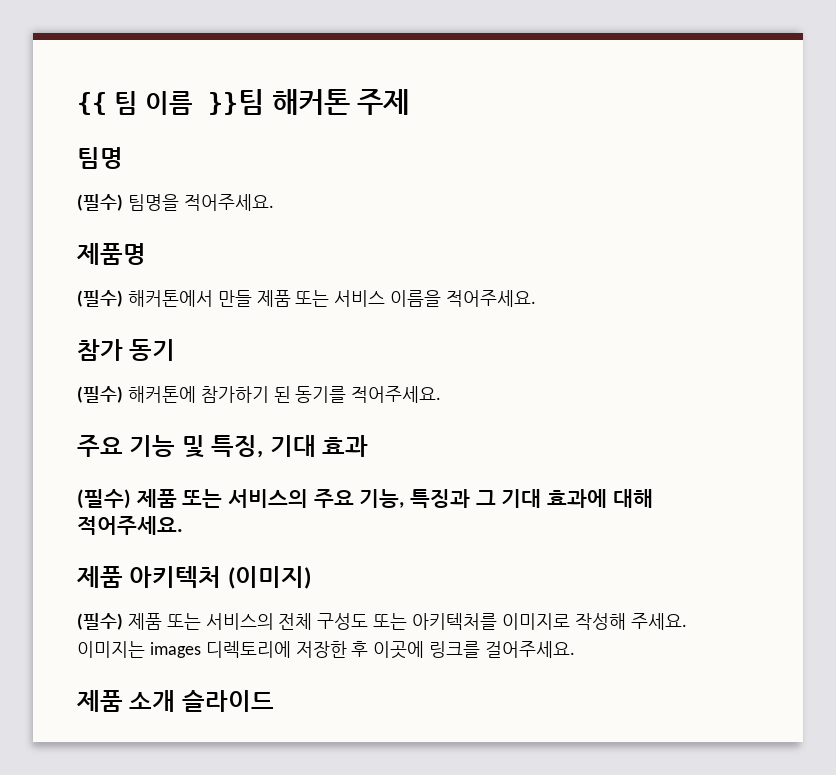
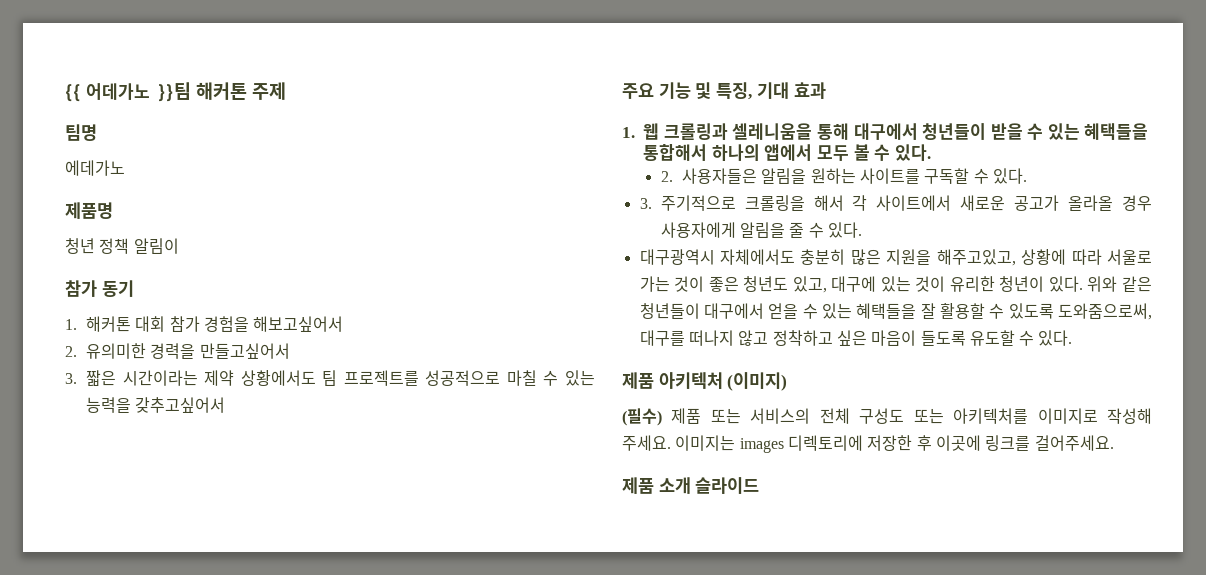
- {{ 팀 이름 }}팀 해커톤 주제
+ {{ 어데가노 }}팀 해커톤 주제
- (필수) 팀명을 적어주세요.
+ 에데가노
  제품명
- (필수) 해커톤에서 만들 제품 또는 서비스 이름을 적어주세요.
+ 청년 정책 알림이
  참가 동기
- (필수) 해커톤에 참가하기 된 동기를 적어주세요.
+ 1. 해커톤 대회 참가 경험을 해보고싶어서
+ 2. 유의미한 경력을 만들고싶어서
+ 3. 짧은 시간이라는 제약 상황에서도 팀 프로젝트를 성공적으로 마칠 수 있는 능력을 갖추고싶어서
- (필수) 제품 또는 서비스의 주요 기능, 특징과 그 기대 효과에 대해 적어주세요.
+ 1. 웹 크롤링과 셀레니움을 통해 대구에서 청년들이 받을 수 있는 혜택들을 통합해서 하나의 앱에서 모두 볼 수 있다.
+ 2. 사용자들은 알림을 원하는 사이트를 구독할 수 있다.
+ 3. 주기적으로 크롤링을 해서 각 사이트에서 새로운 공고가 올라올 경우 사용자에게 알림을 줄 수 있다.
+ 대구광역시 자체에서도 충분히 많은 지원을 해주고있고, 상황에 따라 서울로 가는 것이 좋은 청년도 있고, 대구에 있는 것이 유리한 청년이 있다. 위와 같은 청년들이 대구에서 얻을 수 있는 혜택들을 잘 활용할 수 있도록 도와줌으로써, 대구를 떠나지 않고 정착하고 싶은 마음이 들도록 유도할 수 있다.

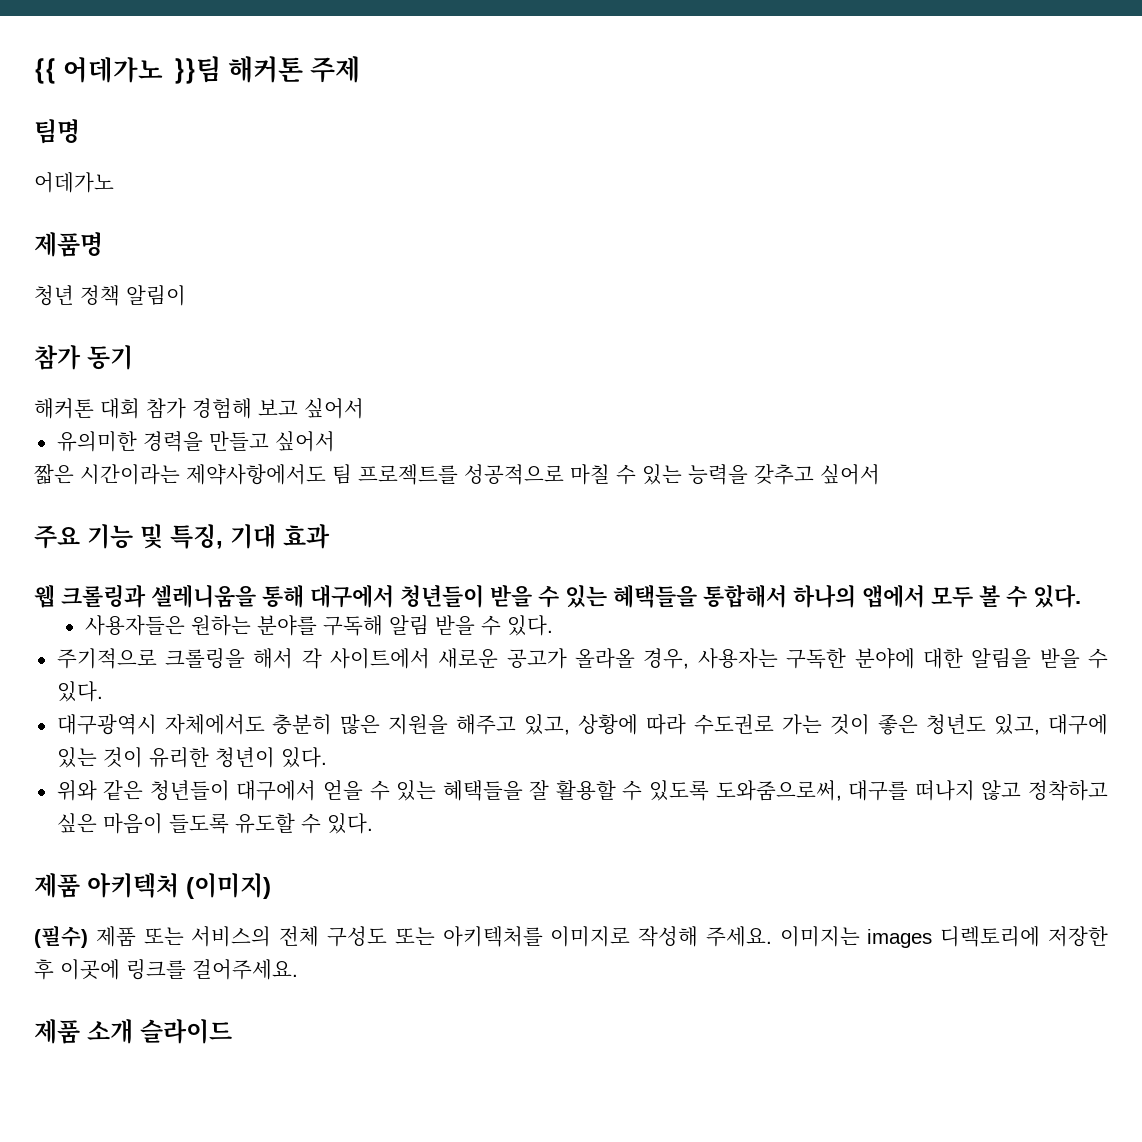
  팀명
- 에데가노
+ 어데가노
- 1. 해커톤 대회 참가 경험을 해보고싶어서
- 2. 유의미한 경력을 만들고싶어서
- 3. 짧은 시간이라는 제약 상황에서도 팀 프로젝트를 성공적으로 마칠 수 있는 능력을 갖추고싶어서
+ 해커톤 대회 참가 경험해 보고 싶어서
+ 유의미한 경력을 만들고 싶어서
+ 짧은 시간이라는 제약사항에서도 팀 프로젝트를 성공적으로 마칠 수 있는 능력을 갖추고 싶어서
- 1. 웹 크롤링과 셀레니움을 통해 대구에서 청년들이 받을 수 있는 혜택들을 통합해서 하나의 앱에서 모두 볼 수 있다.
+ 웹 크롤링과 셀레니움을 통해 대구에서 청년들이 받을 수 있는 혜택들을 통합해서 하나의 앱에서 모두 볼 수 있다.
- 2. 사용자들은 알림을 원하는 사이트를 구독할 수 있다.
- 3. 주기적으로 크롤링을 해서 각 사이트에서 새로운 공고가 올라올 경우 사용자에게 알림을 줄 수 있다.
+ 사용자들은 원하는 분야를 구독해 알림 받을 수 있다.
+ 주기적으로 크롤링을 해서 각 사이트에서 새로운 공고가 올라올 경우, 사용자는 구독한 분야에 대한 알림을 받을 수 있다.
- 대구광역시 자체에서도 충분히 많은 지원을 해주고있고, 상황에 따라 서울로 가는 것이 좋은 청년도 있고, 대구에 있는 것이 유리한 청년이 있다. 위와 같은 청년들이 대구에서 얻을 수 있는 혜택들을 잘 활용할 수 있도록 도와줌으로써, 대구를 떠나지 않고 정착하고 싶은 마음이 들도록 유도할 수 있다.
+ 대구광역시 자체에서도 충분히 많은 지원을 해주고 있고, 상황에 따라 수도권로 가는 것이 좋은 청년도 있고, 대구에 있는 것이 유리한 청년이 있다.
+ 위와 같은 청년들이 대구에서 얻을 수 있는 혜택들을 잘 활용할 수 있도록 도와줌으로써, 대구를 떠나지 않고 정착하고 싶은 마음이 들도록 유도할 수 있다.

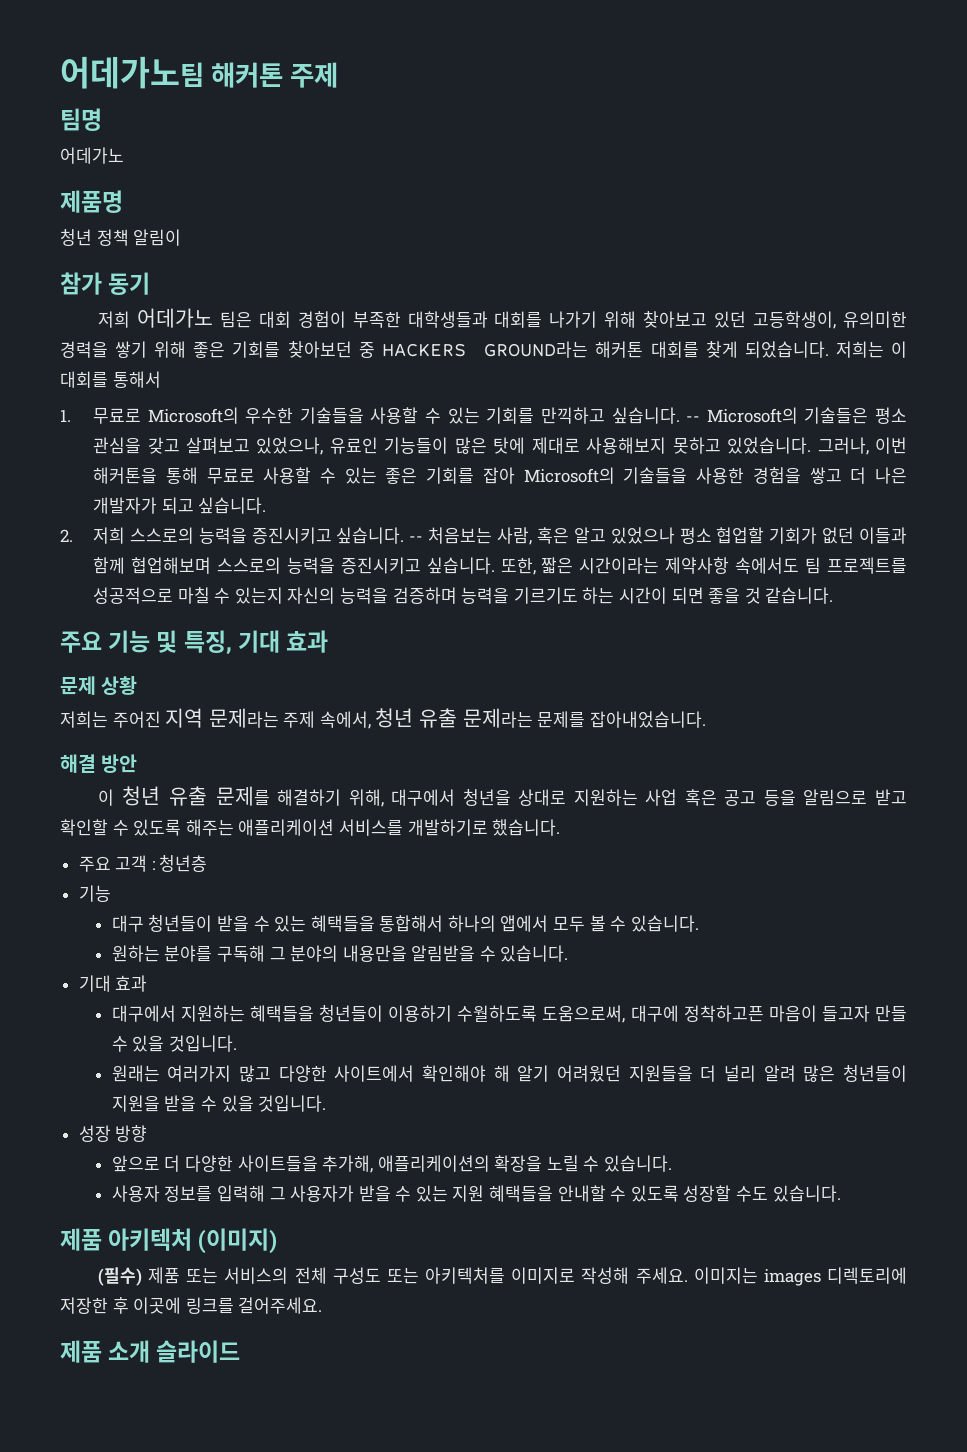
- {{ 어데가노 }}팀 해커톤 주제
+ 어데가노팀 해커톤 주제
- 해커톤 대회 참가 경험해 보고 싶어서
- 유의미한 경력을 만들고 싶어서
- 짧은 시간이라는 제약사항에서도 팀 프로젝트를 성공적으로 마칠 수 있는 능력을 갖추고 싶어서
+ 저희 어데가노 팀은 대회 경험이 부족한 대학생들과 대회를 나가기 위해 찾아보고 있던 고등학생이, 유의미한 경력을 쌓기 위해 좋은 기회를 찾아보던 중 HACKERS GROUND라는 해커톤 대회를 찾게 되었습니다. 저희는 이 대회를 통해서
+ 1. 무료로 Microsoft의 우수한 기술들을 사용할 수 있는 기회를 만끽하고 싶습니다. -- Microsoft의 기술들은 평소 관심을 갖고 살펴보고 있었으나, 유료인 기능들이 많은 탓에 제대로 사용해보지 못하고 있었습니다. 그러나, 이번 해커톤을 통해 무료로 사용할 수 있는 좋은 기회를 잡아 Microsoft의 기술들을 사용한 경험을 쌓고 더 나은 개발자가 되고 싶습니다.
+ 2. 저희 스스로의 능력을 증진시키고 싶습니다. -- 처음보는 사람, 혹은 알고 있었으나 평소 협업할 기회가 없던 이들과 함께 협업해보며 스스로의 능력을 증진시키고 싶습니다. 또한, 짧은 시간이라는 제약사항 속에서도 팀 프로젝트를 성공적으로 마칠 수 있는지 자신의 능력을 검증하며 능력을 기르기도 하는 시간이 되면 좋을 것 같습니다.
- 웹 크롤링과 셀레니움을 통해 대구에서 청년들이 받을 수 있는 혜택들을 통합해서 하나의 앱에서 모두 볼 수 있다.
- 사용자들은 원하는 분야를 구독해 알림 받을 수 있다.
- 주기적으로 크롤링을 해서 각 사이트에서 새로운 공고가 올라올 경우, 사용자는 구독한 분야에 대한 알림을 받을 수 있다.
- 대구광역시 자체에서도 충분히 많은 지원을 해주고 있고, 상황에 따라 수도권로 가는 것이 좋은 청년도 있고, 대구에 있는 것이 유리한 청년이 있다.
- 위와 같은 청년들이 대구에서 얻을 수 있는 혜택들을 잘 활용할 수 있도록 도와줌으로써, 대구를 떠나지 않고 정착하고 싶은 마음이 들도록 유도할 수 있다.
+ 문제 상황
+ 저희는 주어진 지역 문제라는 주제 속에서, 청년 유출 문제라는 문제를 잡아내었습니다.
+ 해결 방안
+ 이 청년 유출 문제를 해결하기 위해, 대구에서 청년을 상대로 지원하는 사업 혹은 공고 등을 알림으로 받고 확인할 수 있도록 해주는 애플리케이션 서비스를 개발하기로 했습니다.
+ 주요 고객 : 청년층
+ 기능
+ 대구 청년들이 받을 수 있는 혜택들을 통합해서 하나의 앱에서 모두 볼 수 있습니다.
+ 원하는 분야를 구독해 그 분야의 내용만을 알림받을 수 있습니다.
+ 기대 효과
+ 대구에서 지원하는 혜택들을 청년들이 이용하기 수월하도록 도움으로써, 대구에 정착하고픈 마음이 들고자 만들 수 있을 것입니다.
+ 원래는 여러가지 많고 다양한 사이트에서 확인해야 해 알기 어려웠던 지원들을 더 널리 알려 많은 청년들이 지원을 받을 수 있을 것입니다.
+ 성장 방향
+ 앞으로 더 다양한 사이트들을 추가해, 애플리케이션의 확장을 노릴 수 있습니다.
+ 사용자 정보를 입력해 그 사용자가 받을 수 있는 지원 혜택들을 안내할 수 있도록 성장할 수도 있습니다.

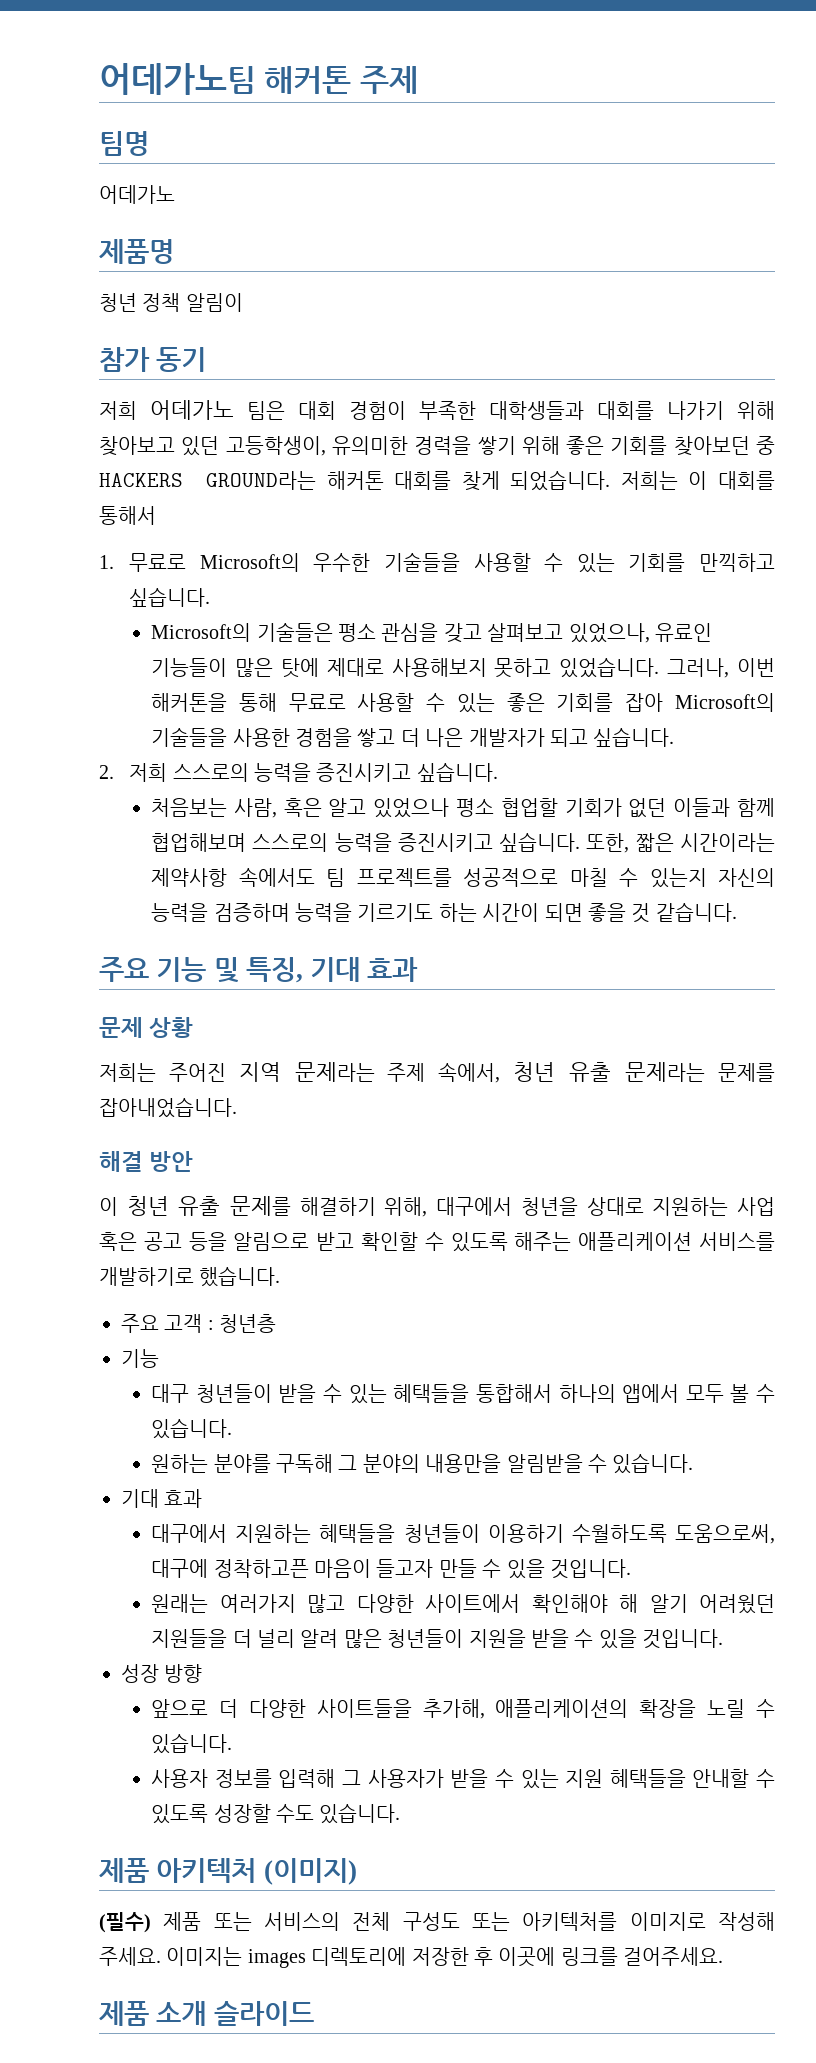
- 1. 무료로 Microsoft의 우수한 기술들을 사용할 수 있는 기회를 만끽하고 싶습니다. -- Microsoft의 기술들은 평소 관심을 갖고 살펴보고 있었으나, 유료인 기능들이 많은 탓에 제대로 사용해보지 못하고 있었습니다.
+ 1. 무료로 Microsoft의 우수한 기술들을 사용할 수 있는 기회를 만끽하고 싶습니다.
+ Microsoft의 기술들은 평소 관심을 갖고 살펴보고 있었으나, 유료인 기능들이 많은 탓에 제대로 사용해보지 못하고 있었습니다.
- 2. 저희 스스로의 능력을 증진시키고 싶습니다. -- 처음보는 사람, 혹은 알고 있었으나 평소 협업할 기회가 없던 이들과 함께 협업해보며 스스로의 능력을 증진시키고 싶습니다.
+ 2. 저희 스스로의 능력을 증진시키고 싶습니다.
+ 처음보는 사람, 혹은 알고 있었으나 평소 협업할 기회가 없던 이들과 함께 협업해보며 스스로의 능력을 증진시키고 싶습니다.

